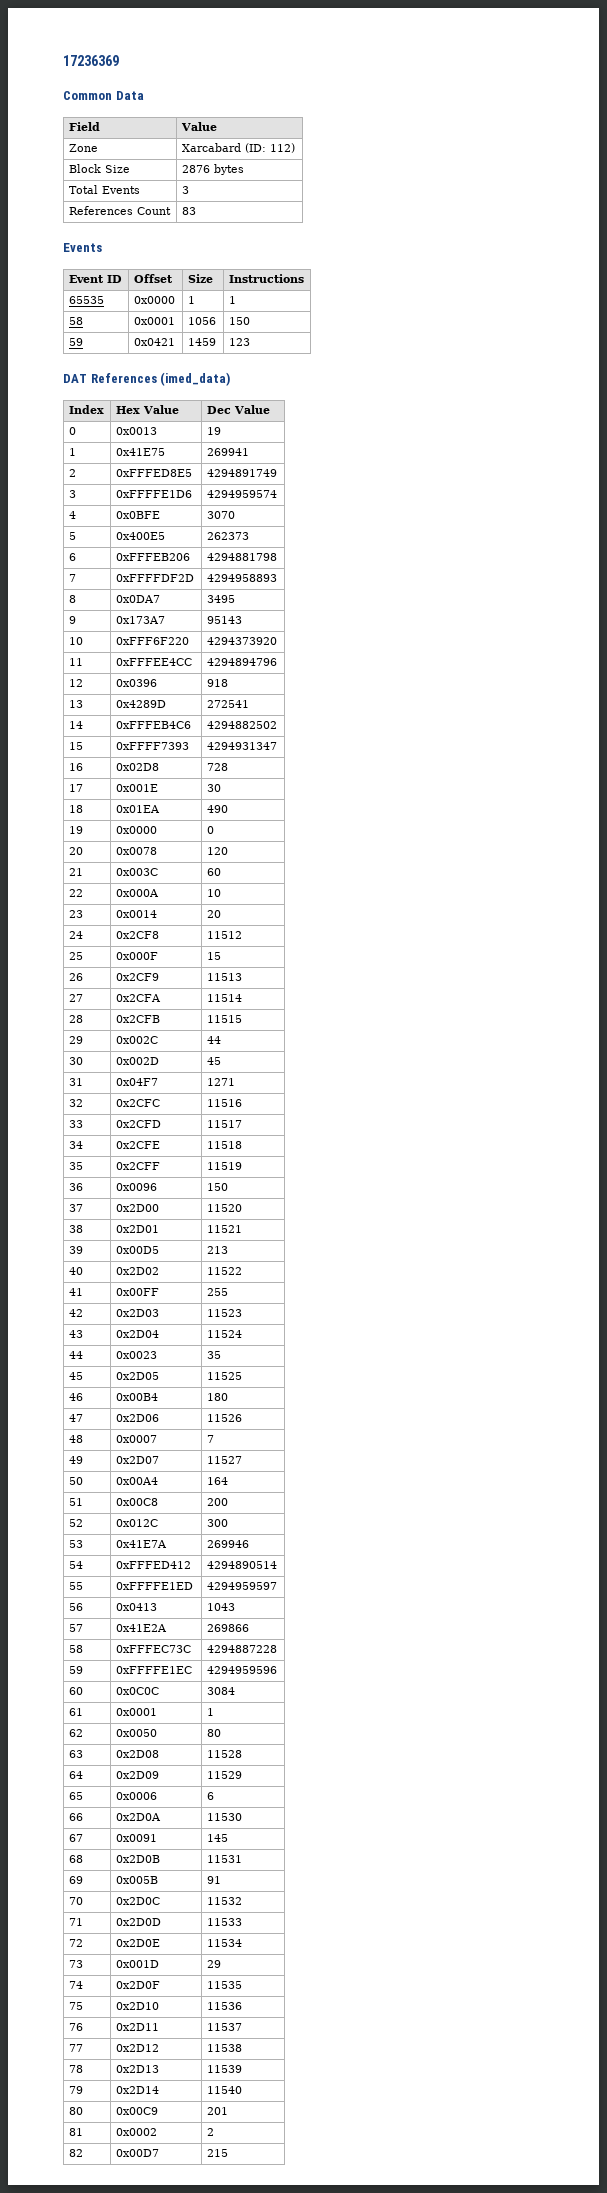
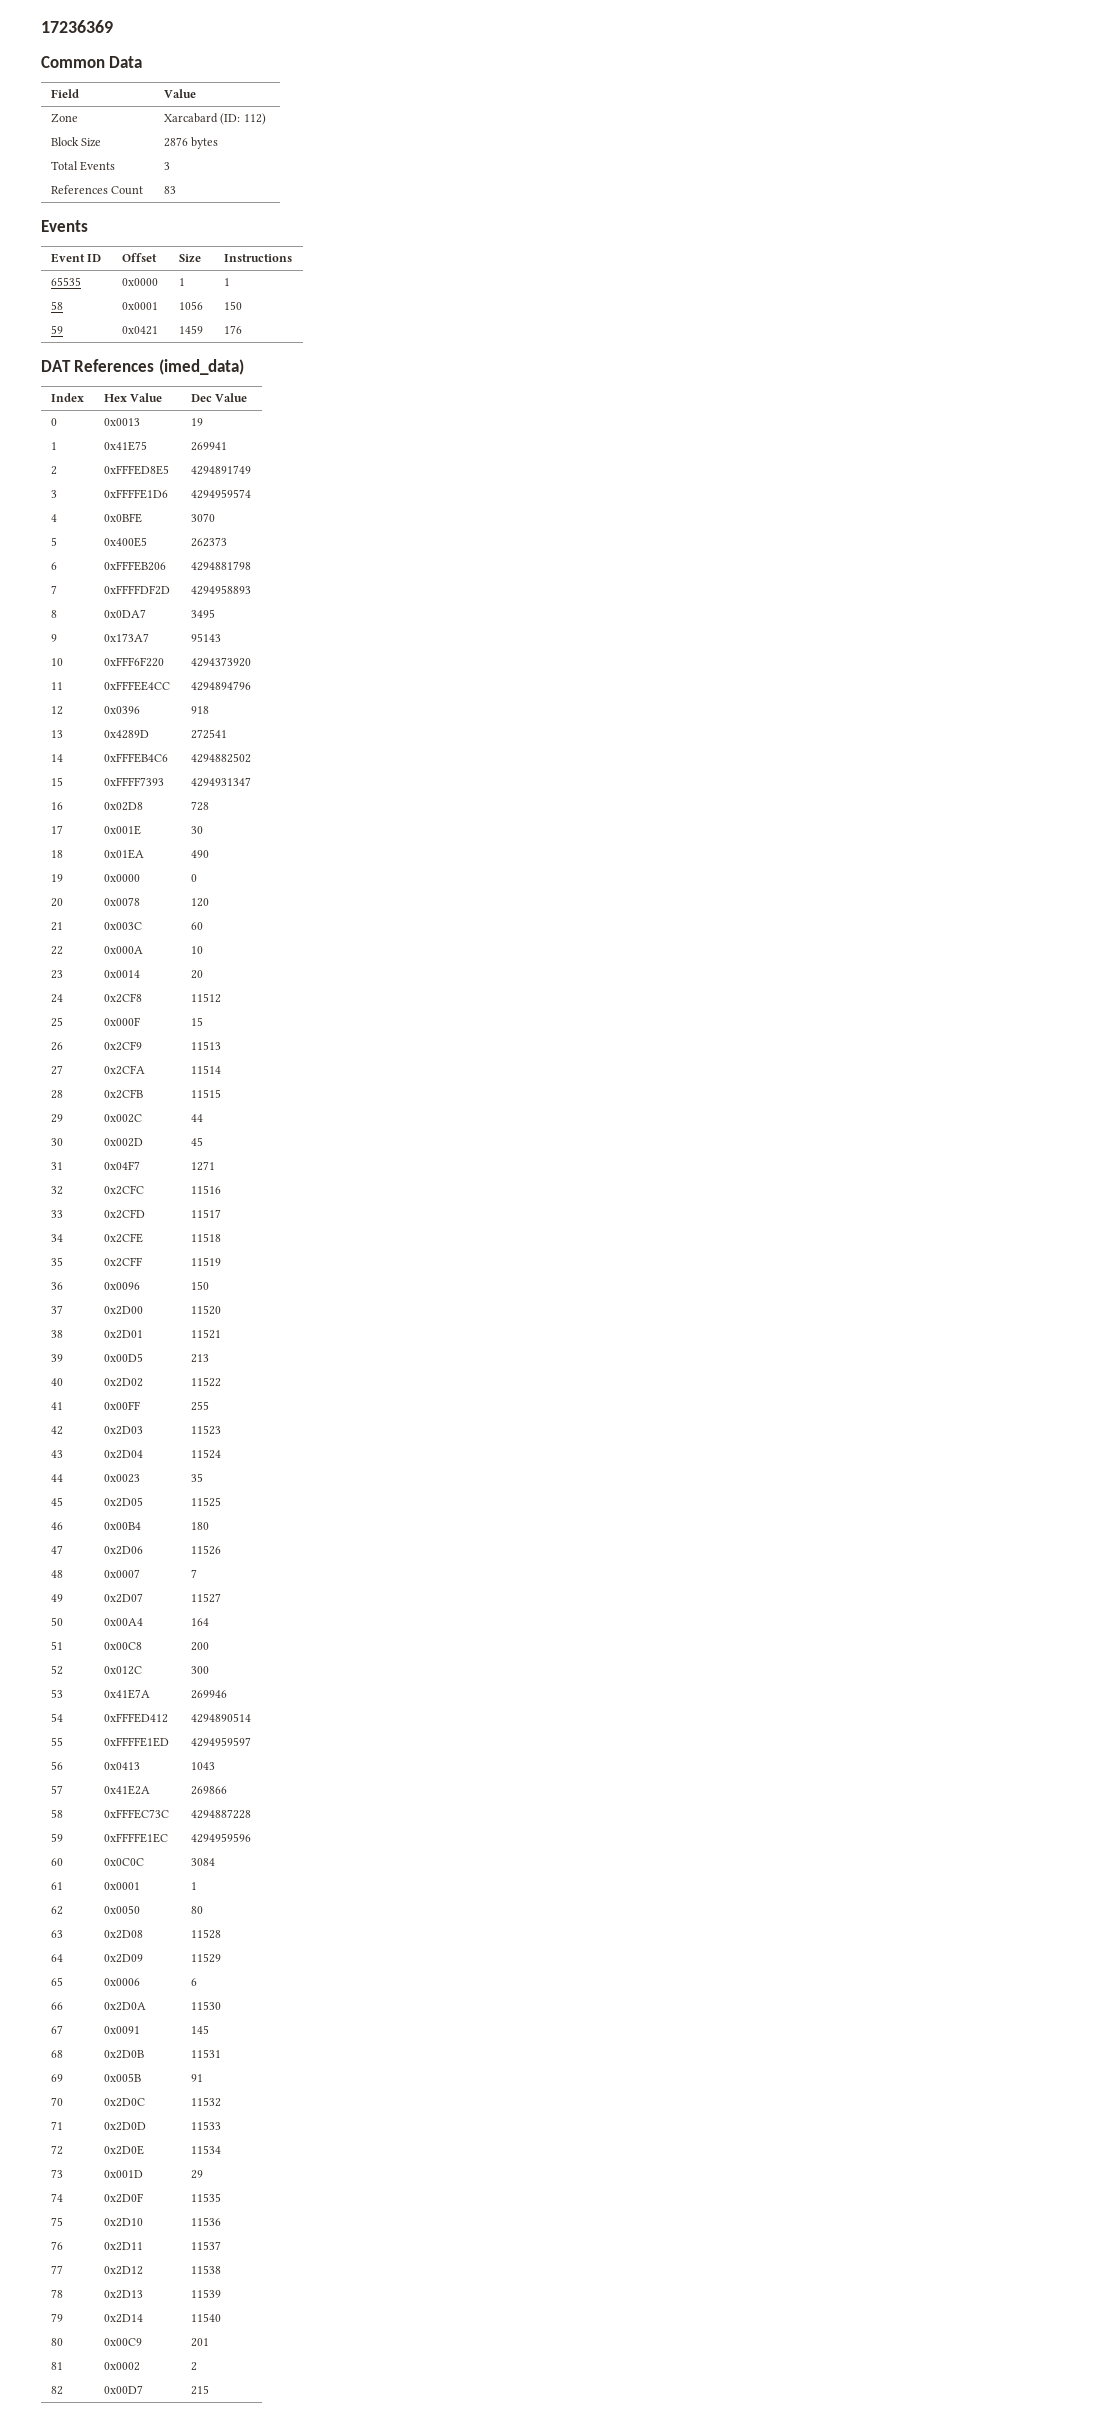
- 59 | 0x0421 | 1459 | 123
+ 59 | 0x0421 | 1459 | 176

